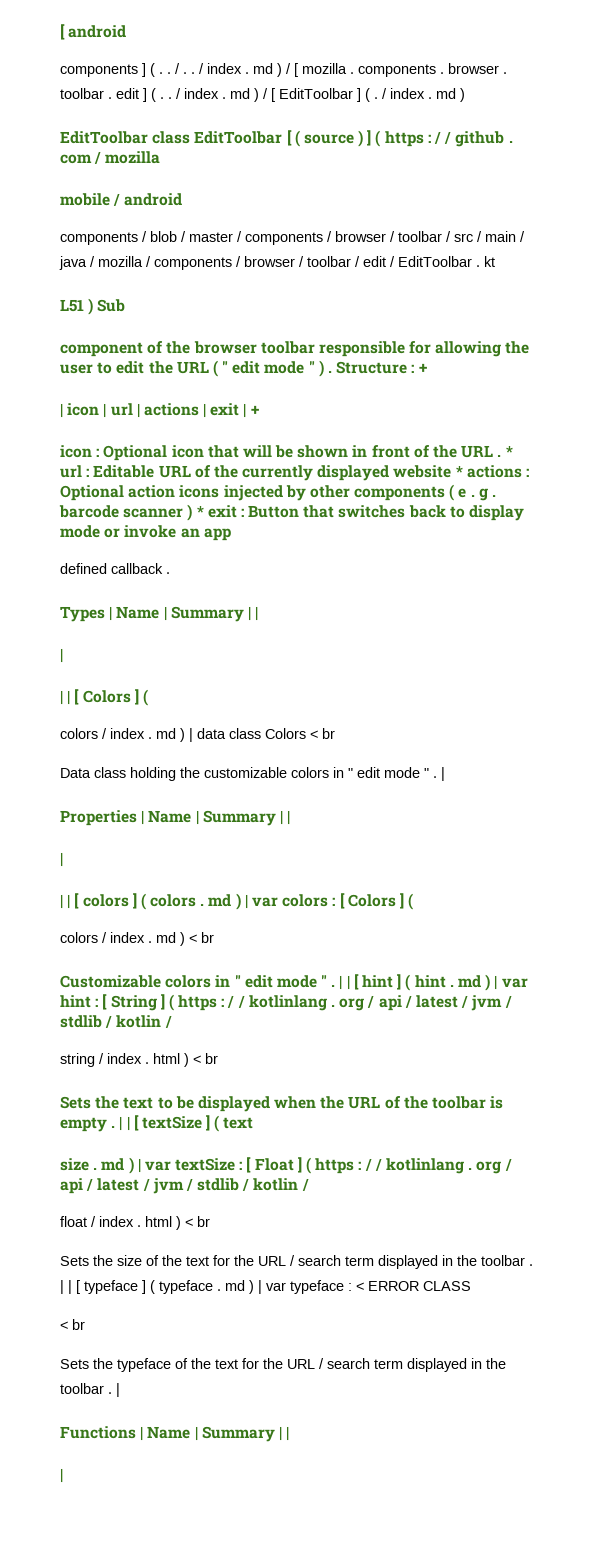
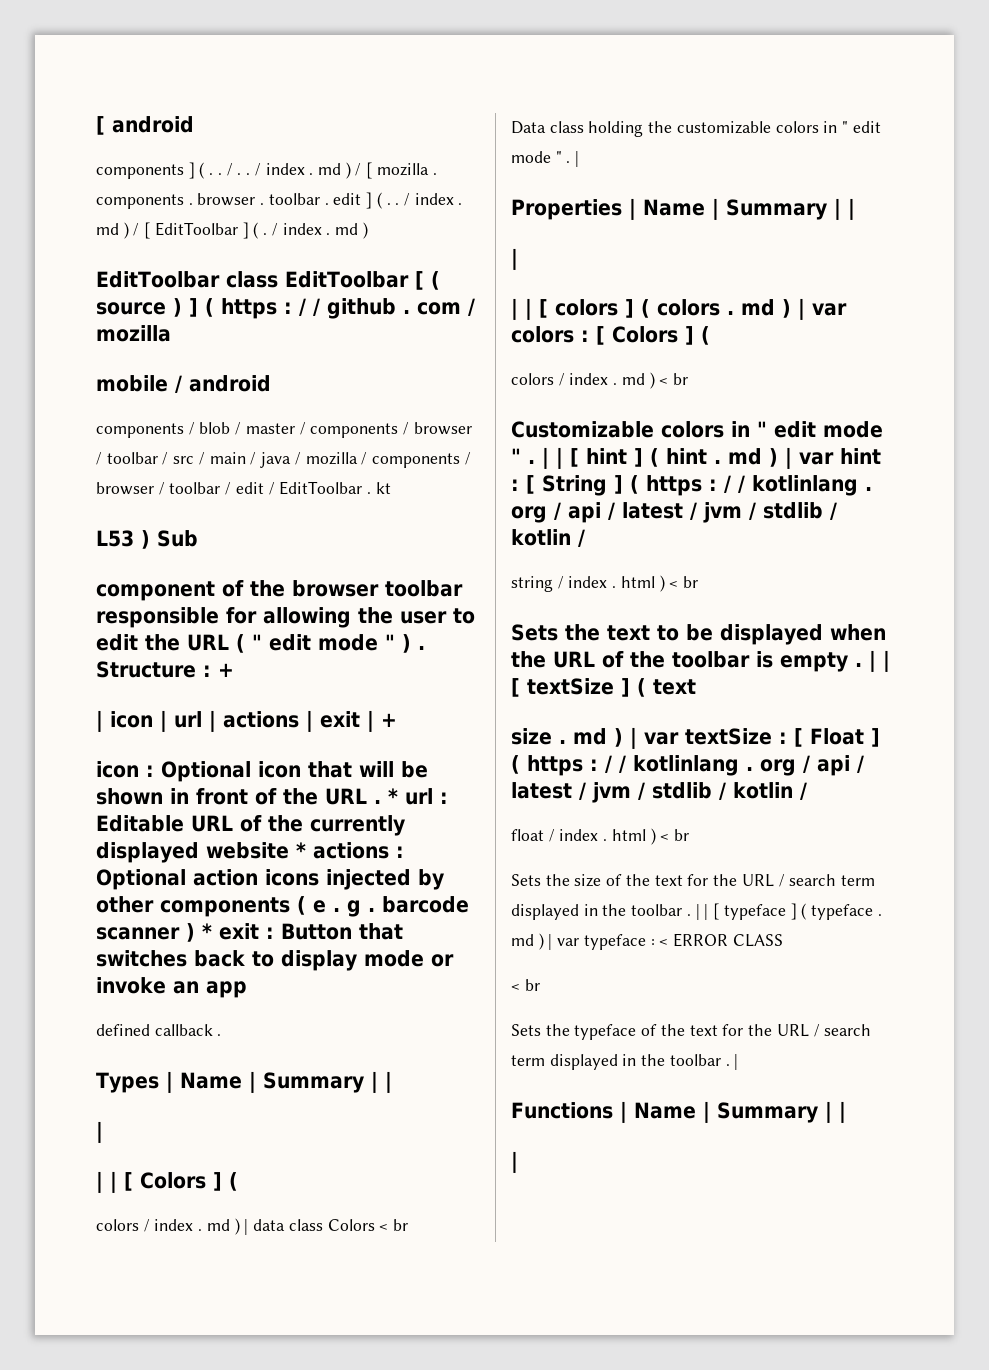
- L51 ) Sub
+ L53 ) Sub

